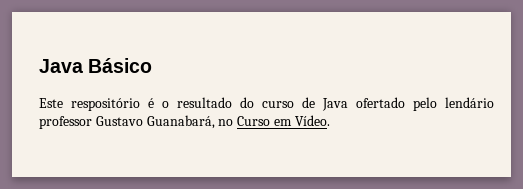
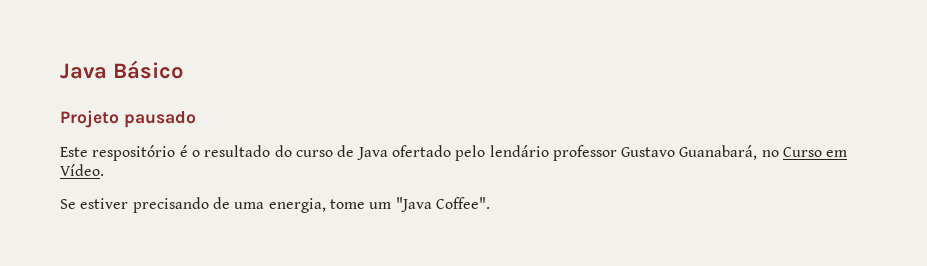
+ Projeto pausado
+ Se estiver precisando de uma energia, tome um "Java Coffee".

